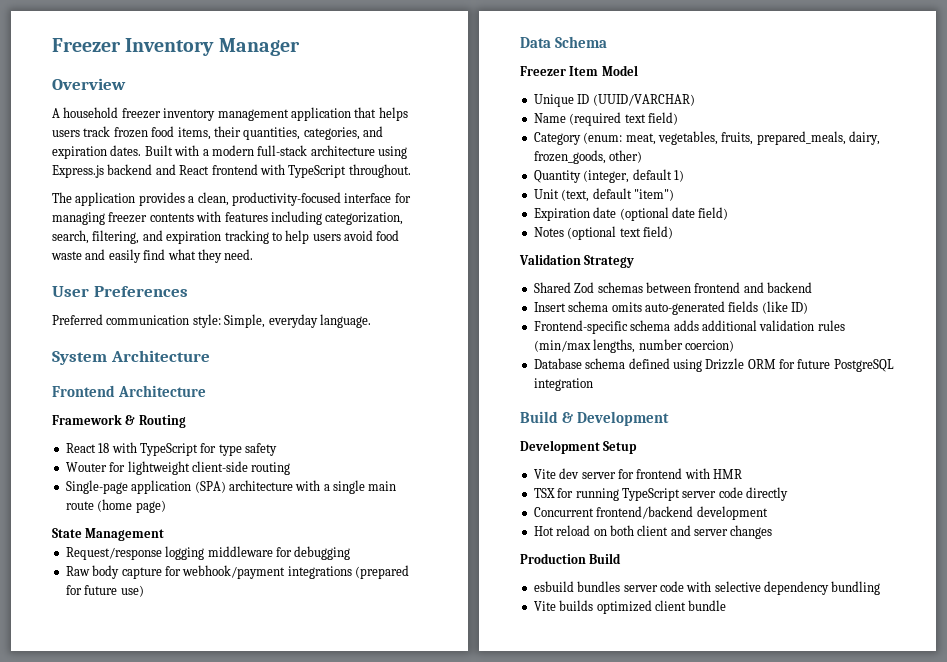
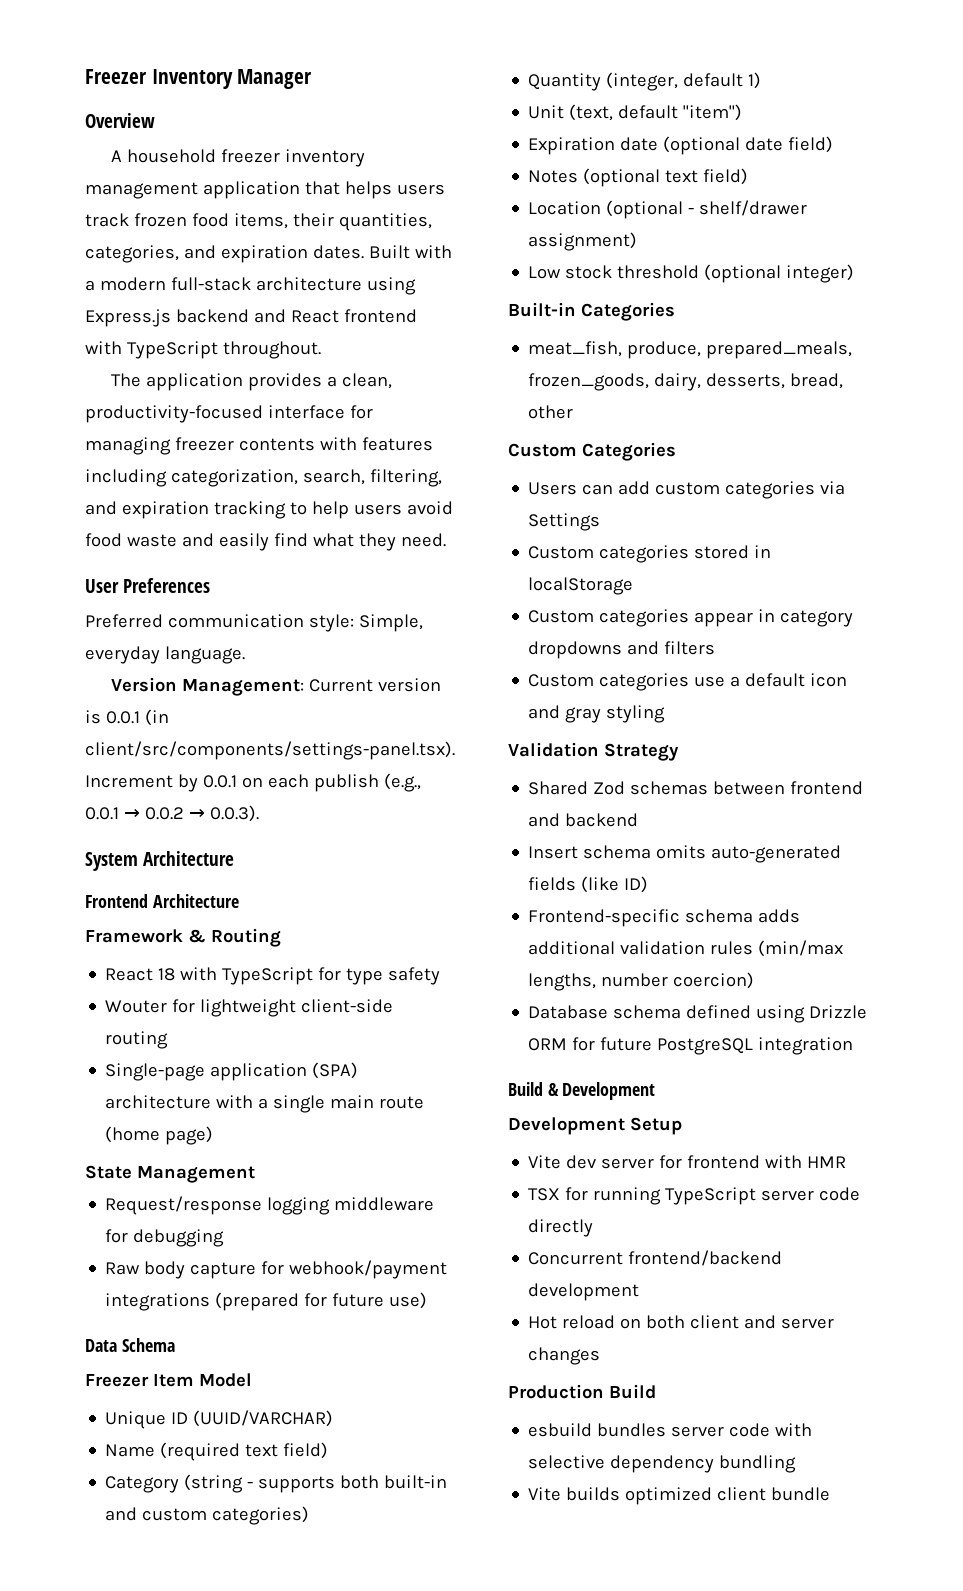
+ Version Management: Current version is 0.0.1 (in client/src/components/settings-panel.tsx). Increment by 0.0.1 on each publish (e.g., 0.0.1 → 0.0.2 → 0.0.3).
- Category (enum: meat, vegetables, fruits, prepared_meals, dairy, frozen_goods, other)
+ Category (string - supports both built-in and custom categories)
+ Location (optional - shelf/drawer assignment)
+ Low stock threshold (optional integer)
+ Built-in Categories
+ meat_fish, produce, prepared_meals, frozen_goods, dairy, desserts, bread, other
+ Custom Categories
+ Users can add custom categories via Settings
+ Custom categories stored in localStorage
+ Custom categories appear in category dropdowns and filters
+ Custom categories use a default icon and gray styling

